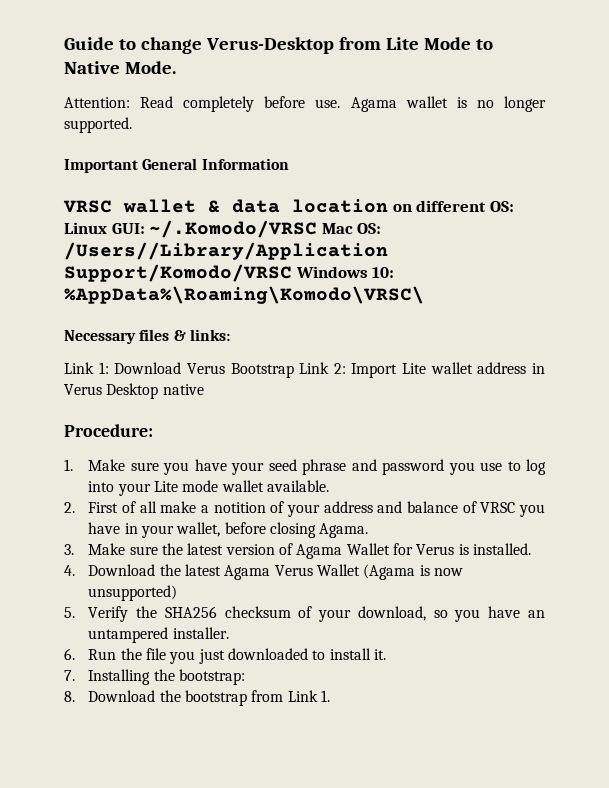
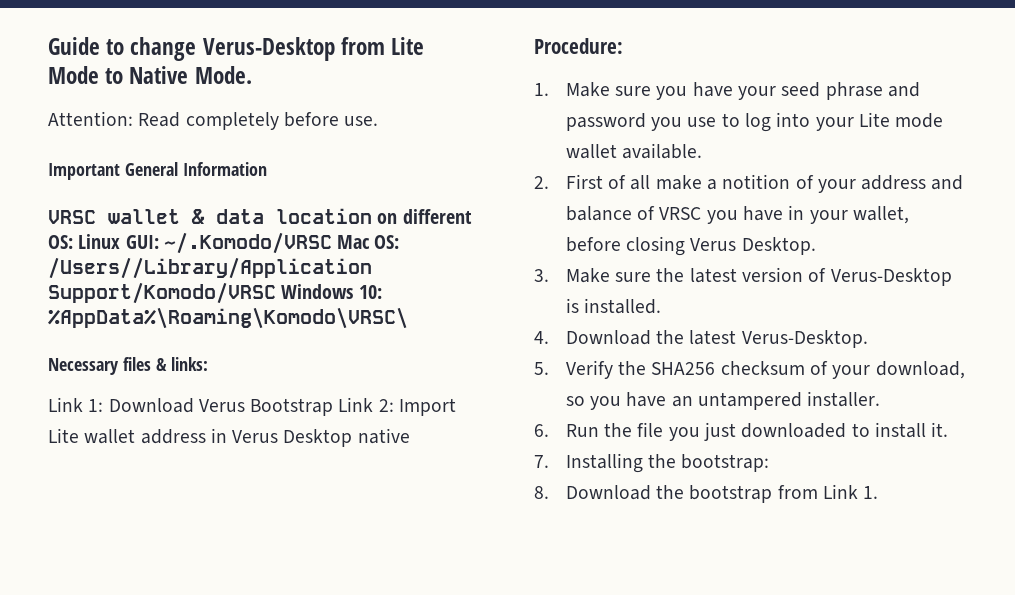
- Agama wallet is no longer supported.
- 2. First of all make a notition of your address and balance of VRSC you have in your wallet, before closing Agama.
+ 2. First of all make a notition of your address and balance of VRSC you have in your wallet, before closing Verus Desktop.
- 3. Make sure the latest version of Agama Wallet for Verus is installed.
+ 3. Make sure the latest version of Verus-Desktop is installed.
- 4. Download the latest Agama Verus Wallet (Agama is now unsupported)
+ 4. Download the latest Verus-Desktop.

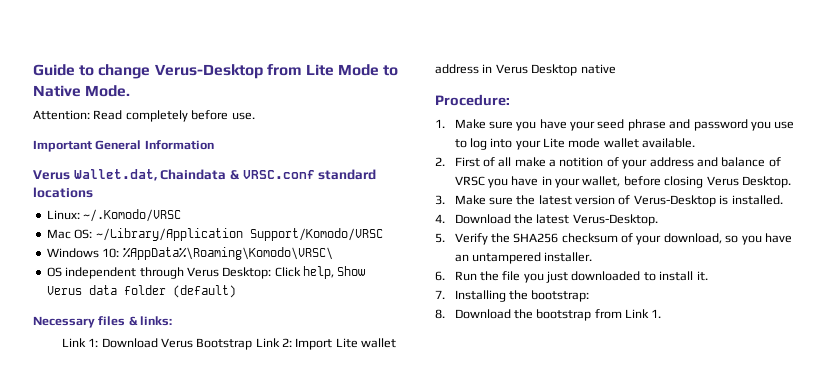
- VRSC wallet & data location on different OS: Linux GUI: ~/.Komodo/VRSC Mac OS: /Users//Library/Application Support/Komodo/VRSC Windows 10: %AppData%\Roaming\Komodo\VRSC\
+ Verus Wallet.dat, Chaindata & VRSC.conf standard locations
+ Linux: ~/.Komodo/VRSC
+ Mac OS: ~/Library/Application Support/Komodo/VRSC
+ Windows 10: %AppData%\Roaming\Komodo\VRSC\
+ OS independent through Verus Desktop: Click help, Show Verus data folder (default)

